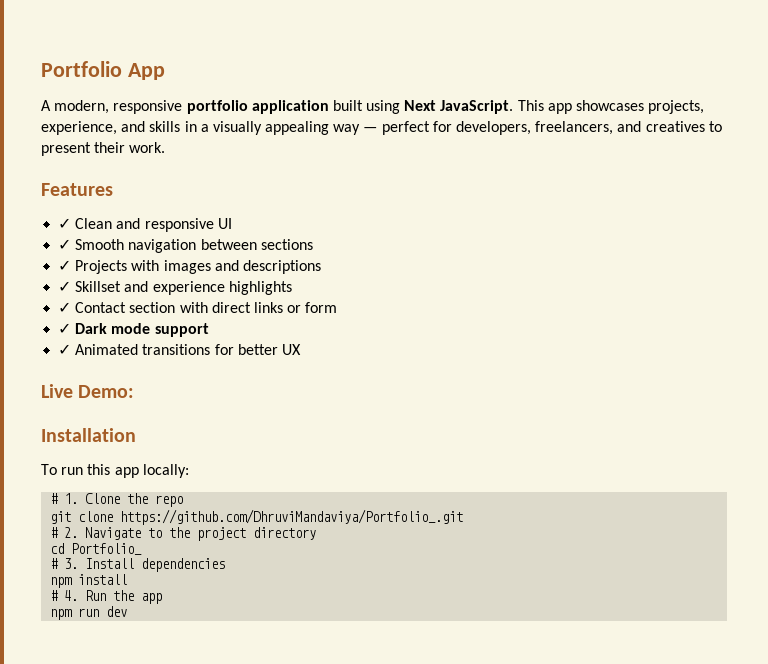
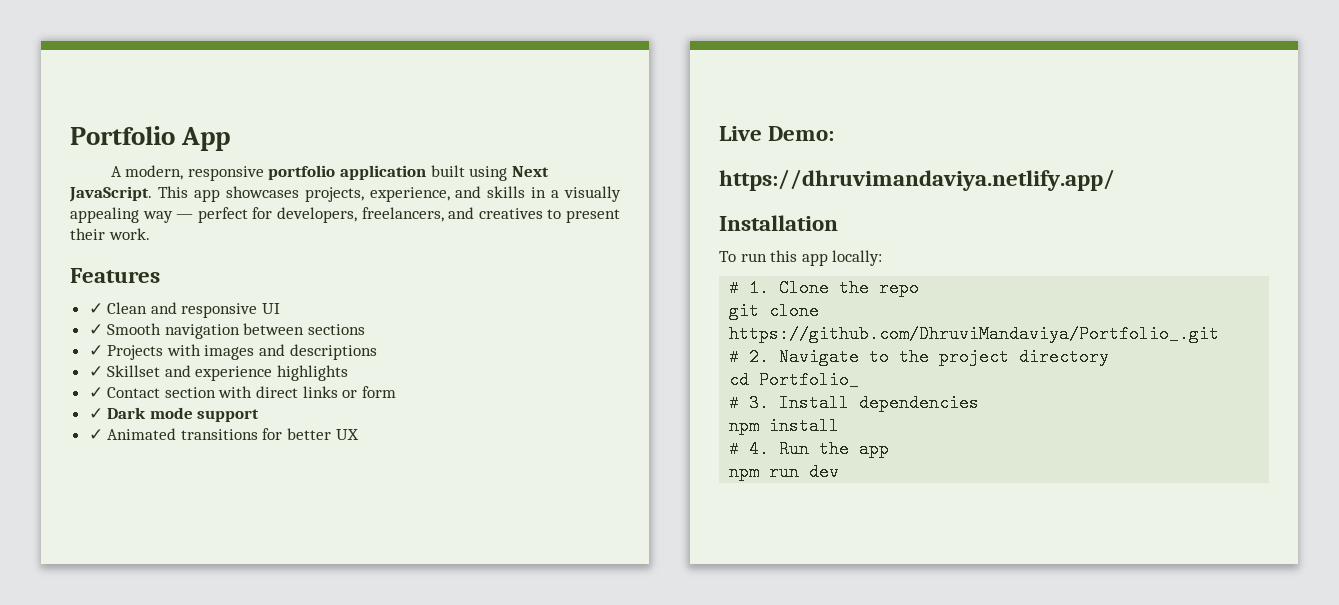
+ https://dhruvimandaviya.netlify.app/

